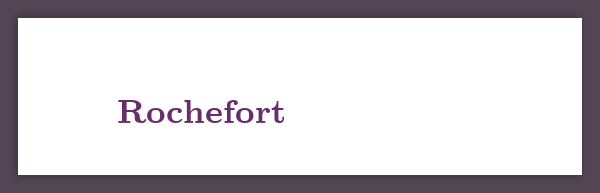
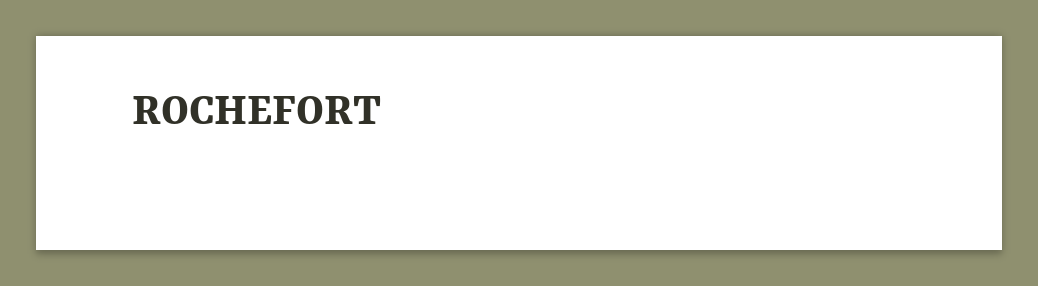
- Rochefort
+ ROCHEFORT

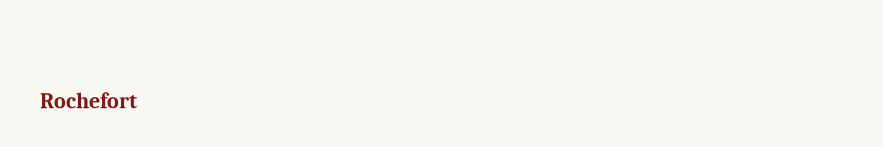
- ROCHEFORT
+ Rochefort

